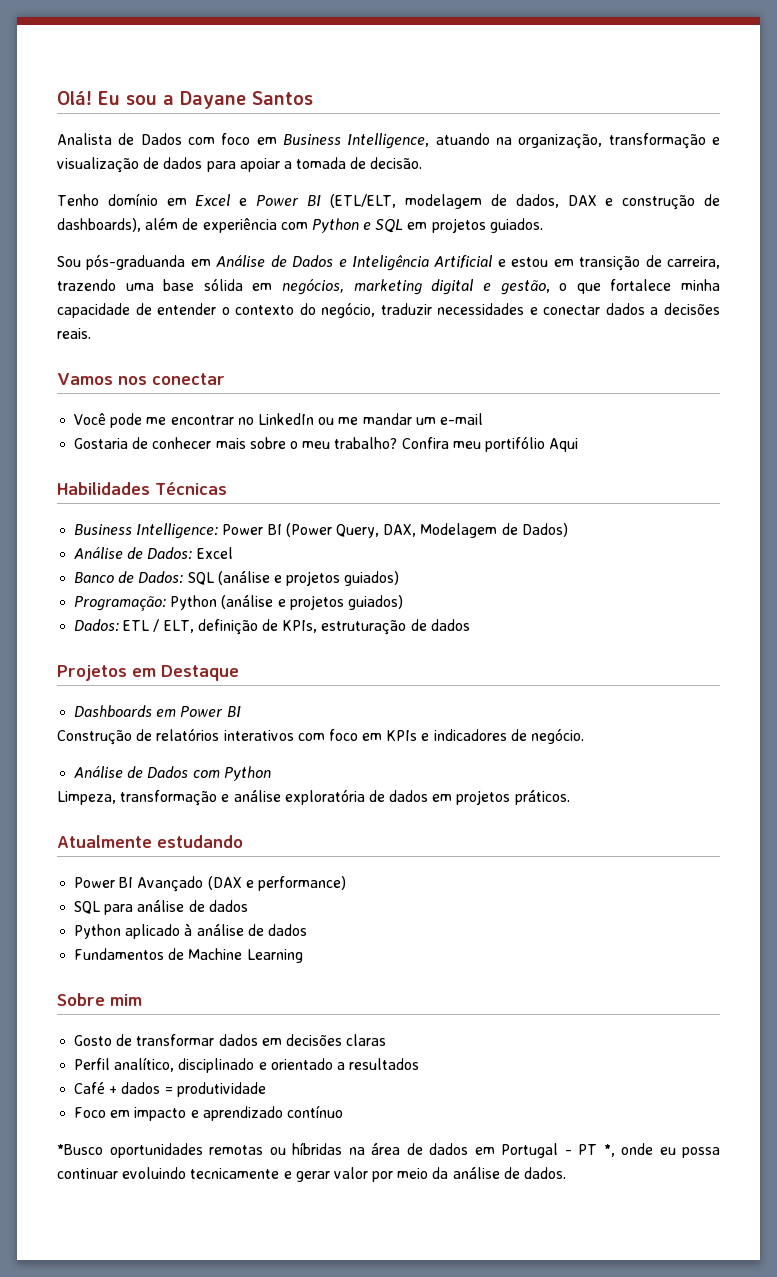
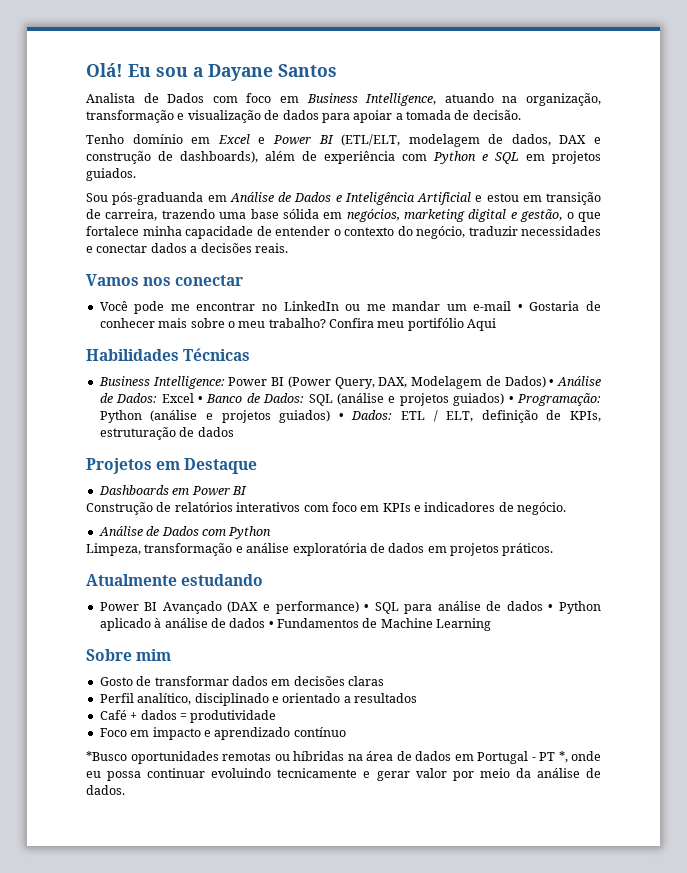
- Você pode me encontrar no LinkedIn ou me mandar um e-mail
- Gostaria de conhecer mais sobre o meu trabalho?
+ Você pode me encontrar no LinkedIn ou me mandar um e-mail • Gostaria de conhecer mais sobre o meu trabalho?
- Business Intelligence: Power BI (Power Query, DAX, Modelagem de Dados)
- Análise de Dados: Excel
- Banco de Dados: SQL (análise e projetos guiados)
- Programação: Python (análise e projetos guiados)
- Dados: ETL / ELT, definição de KPIs, estruturação de dados
+ Business Intelligence: Power BI (Power Query, DAX, Modelagem de Dados) • Análise de Dados: Excel • Banco de Dados: SQL (análise e projetos guiados) • Programação: Python (análise e projetos guiados) • Dados: ETL / ELT, definição de KPIs, estruturação de dados
- Power BI Avançado (DAX e performance)
- SQL para análise de dados
- Python aplicado à análise de dados
- Fundamentos de Machine Learning
+ Power BI Avançado (DAX e performance) • SQL para análise de dados • Python aplicado à análise de dados • Fundamentos de Machine Learning

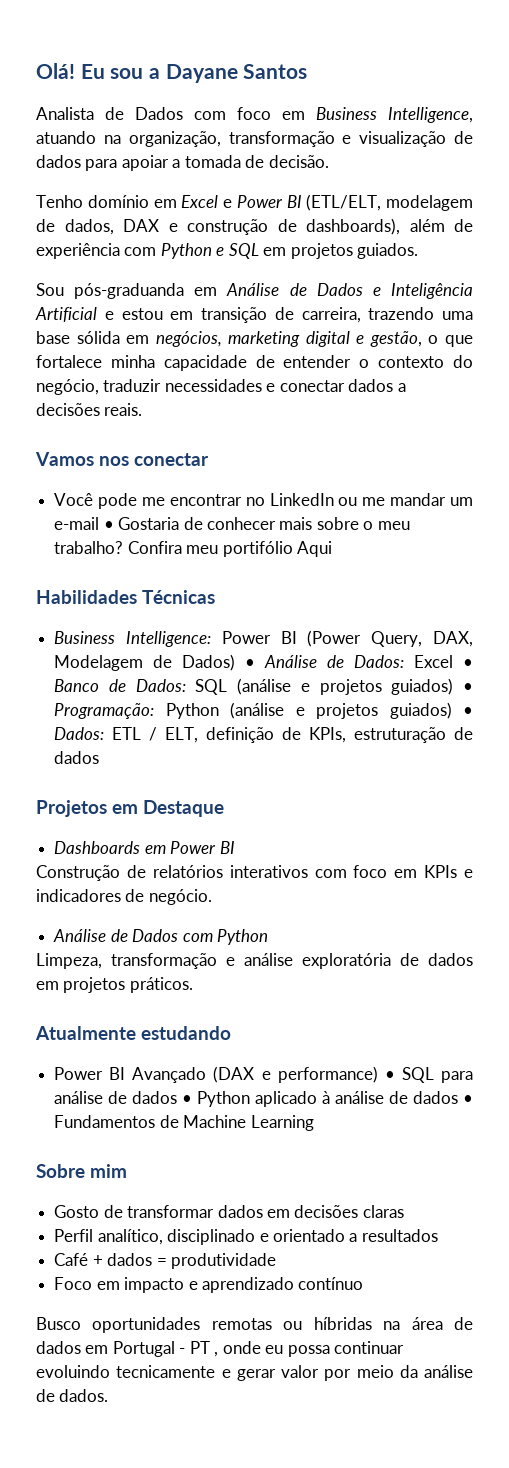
- *Busco oportunidades remotas ou híbridas na área de dados em Portugal - PT *, onde eu possa continuar evoluindo tecnicamente e gerar valor por meio da análise de dados.
+ Busco oportunidades remotas ou híbridas na área de dados em Portugal - PT , onde eu possa continuar evoluindo tecnicamente e gerar valor por meio da análise de dados.

